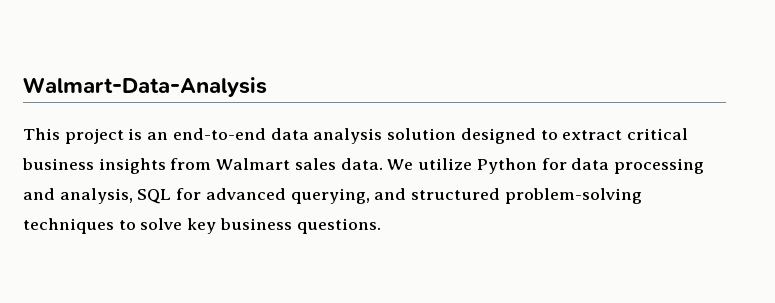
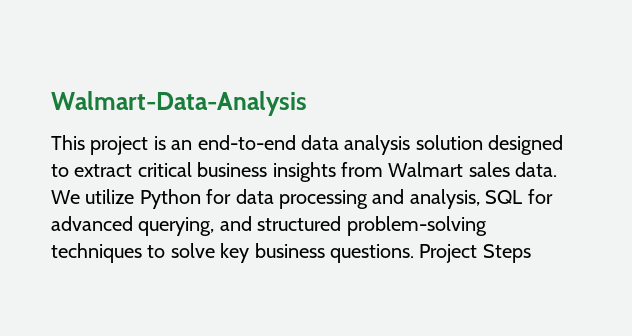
+ Project Steps

